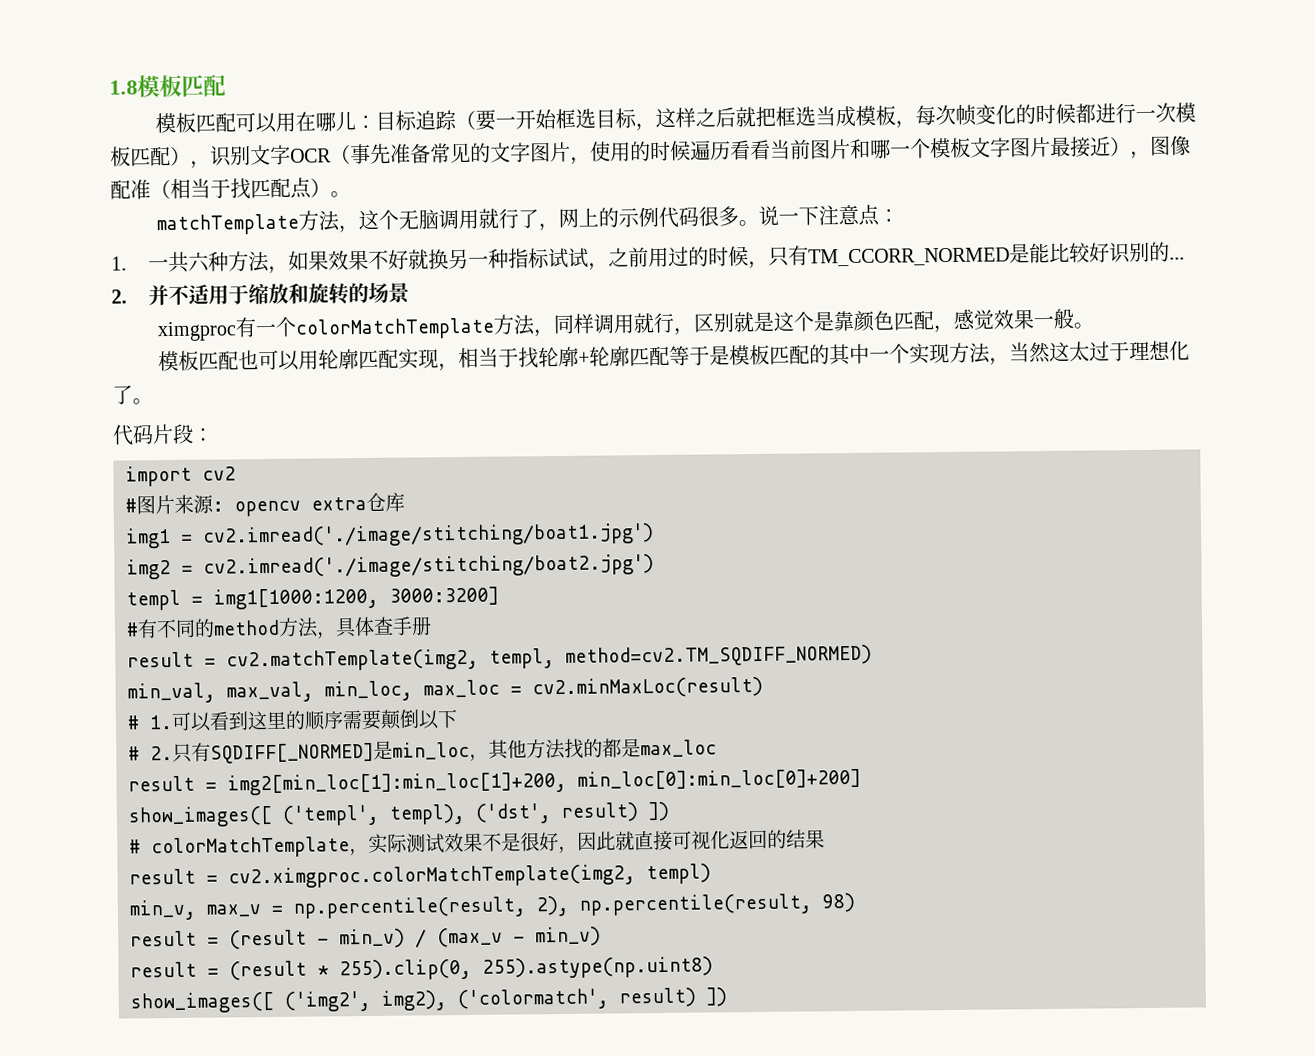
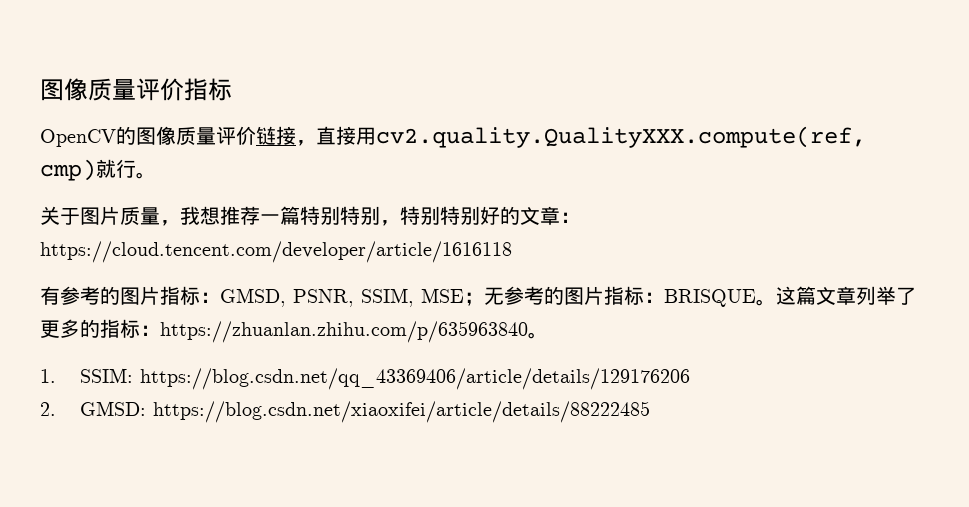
- 1.8模板匹配
- 模板匹配可以用在哪儿：目标追踪（要一开始框选目标，这样之后就把框选当成模板，每次帧变化的时候都进行一次模板匹配），识别文字OCR（事先准备常见的文字图片，使用的时候遍历看看当前图片和哪一个模板文字图片最接近），图像配准（相当于找匹配点）。
- matchTemplate方法，这个无脑调用就行了，网上的示例代码很多。说一下注意点：
- 1.一共六种方法，如果效果不好就换另一种指标试试，之前用过的时候，只有TM_CCORR_NORMED是能比较好识别的...
- 2.并不适用于缩放和旋转的场景
- ximgproc有一个colorMatchTemplate方法，同样调用就行，区别就是这个是靠颜色匹配，感觉效果一般。
- 模板匹配也可以用轮廓匹配实现，相当于找轮廓+轮廓匹配等于是模板匹配的其中一个实现方法，当然这太过于理想化了。
- 代码片段：
- import cv2
- #图片来源: opencv extra仓库
- img1 = cv2.imread('./image/stitching/boat1.jpg')
- img2 = cv2.imread('./image/stitching/boat2.jpg')
- templ = img1[1000:1200, 3000:3200]
- #有不同的method方法，具体查手册
- result = cv2.matchTemplate(img2, templ, method=cv2.TM_SQDIFF_NORMED)
- min_val, max_val, min_loc, max_loc = cv2.minMaxLoc(result)
- # 1.可以看到这里的顺序需要颠倒以下
- # 2.只有SQDIFF[_NORMED]是min_loc，其他方法找的都是max_loc
- result = img2[min_loc[1]:min_loc[1]+200, min_loc[0]:min_loc[0]+200]
- show_images([ ('templ', templ), ('dst', result) ])
- # colorMatchTemplate，实际测试效果不是很好，因此就直接可视化返回的结果
- result = cv2.ximgproc.colorMatchTemplate(img2, templ)
- min_v, max_v = np.percentile(result, 2), np.percentile(result, 98)
- result = (result - min_v) / (max_v - min_v)
- result = (result * 255).clip(0, 255).astype(np.uint8)
- show_images([ ('img2', img2), ('colormatch', result) ])
+ 图像质量评价指标
+ OpenCV的图像质量评价链接，直接用cv2.quality.QualityXXX.compute(ref, cmp)就行。
+ 关于图片质量，我想推荐一篇特别特别，特别特别好的文章：https://cloud.tencent.com/developer/article/1616118
+ 有参考的图片指标：GMSD, PSNR, SSIM, MSE；无参考的图片指标：BRISQUE。这篇文章列举了更多的指标：https://zhuanlan.zhihu.com/p/635963840。
+ 1. SSIM: https://blog.csdn.net/qq_43369406/article/details/129176206
+ 2. GMSD: https://blog.csdn.net/xiaoxifei/article/details/88222485

